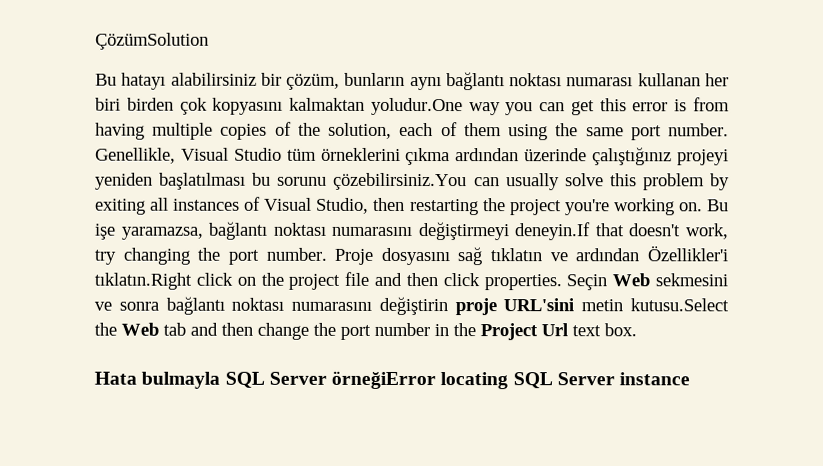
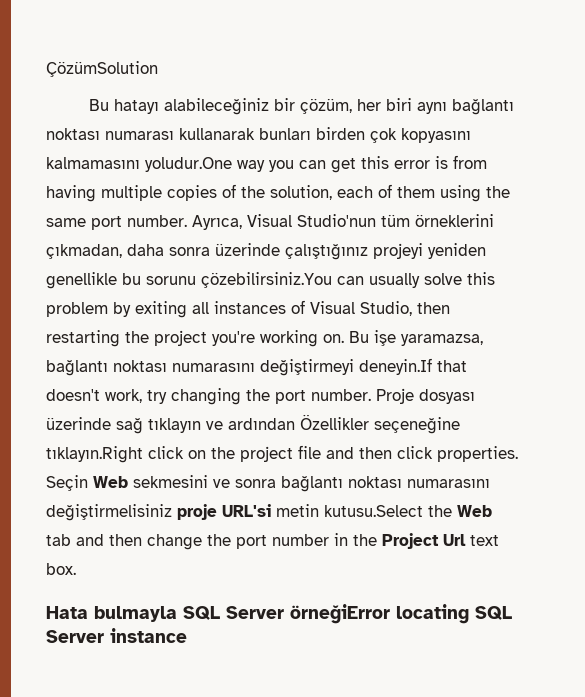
- Bu hatayı alabilirsiniz bir çözüm, bunların aynı bağlantı noktası numarası kullanan her biri birden çok kopyasını kalmaktan yoludur.One way you can get this error is from having multiple copies of the solution, each of them using the same port number.
+ Bu hatayı alabileceğiniz bir çözüm, her biri aynı bağlantı noktası numarası kullanarak bunları birden çok kopyasını kalmamasını yoludur.One way you can get this error is from having multiple copies of the solution, each of them using the same port number.
- Genellikle, Visual Studio tüm örneklerini çıkma ardından üzerinde çalıştığınız projeyi yeniden başlatılması bu sorunu çözebilirsiniz.You can usually solve this problem by exiting all instances of Visual Studio, then restarting the project you're working on.
+ Ayrıca, Visual Studio'nun tüm örneklerini çıkmadan, daha sonra üzerinde çalıştığınız projeyi yeniden genellikle bu sorunu çözebilirsiniz.You can usually solve this problem by exiting all instances of Visual Studio, then restarting the project you're working on.
- Proje dosyasını sağ tıklatın ve ardından Özellikler'i tıklatın.Right click on the project file and then click properties.
+ Proje dosyası üzerinde sağ tıklayın ve ardından Özellikler seçeneğine tıklayın.Right click on the project file and then click properties.
- Seçin Web sekmesini ve sonra bağlantı noktası numarasını değiştirin proje URL'sini metin kutusu.Select the Web tab and then change the port number in the Project Url text box.
+ Seçin Web sekmesini ve sonra bağlantı noktası numarasını değiştirmelisiniz proje URL'si metin kutusu.Select the Web tab and then change the port number in the Project Url text box.

